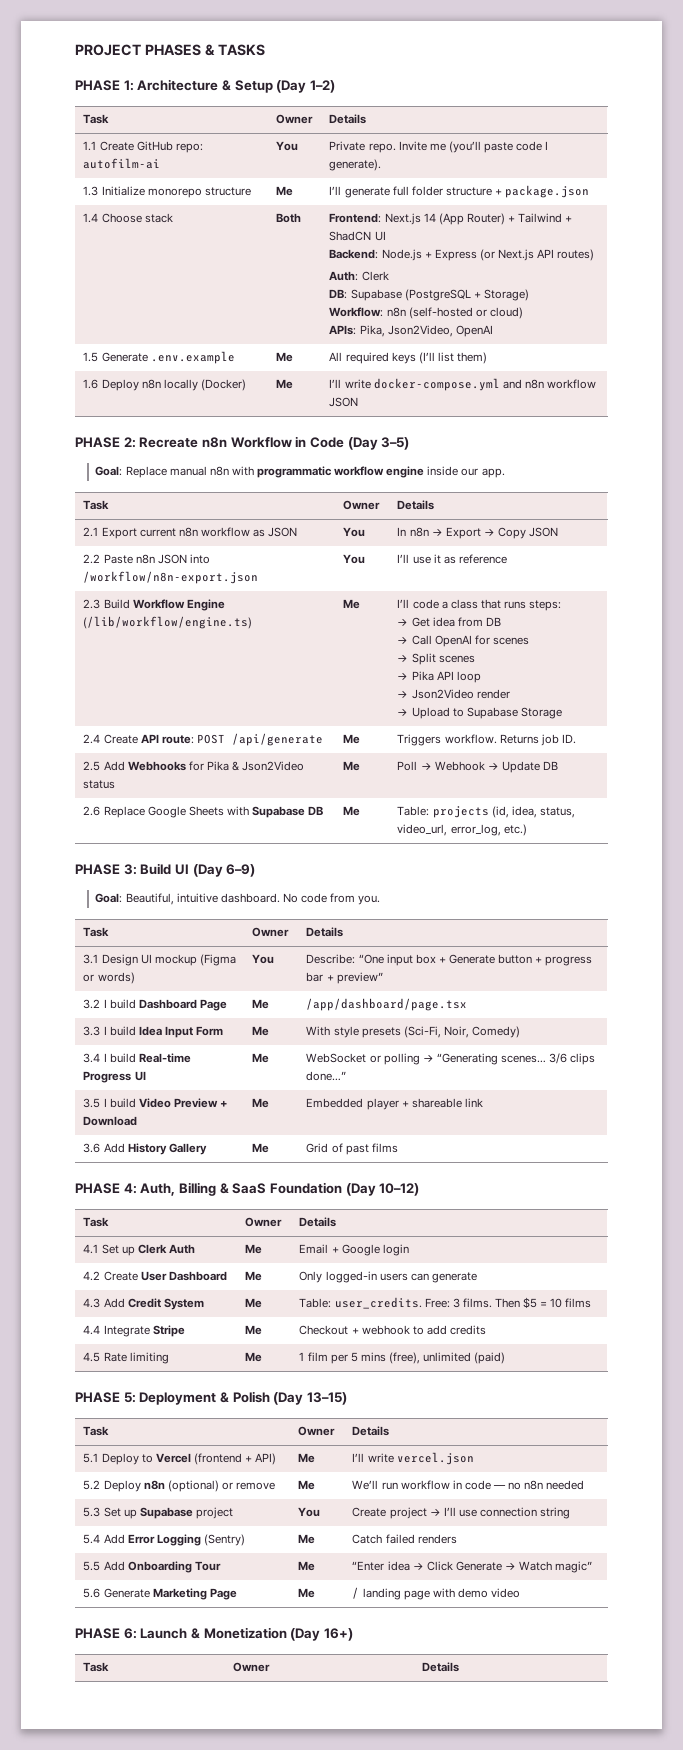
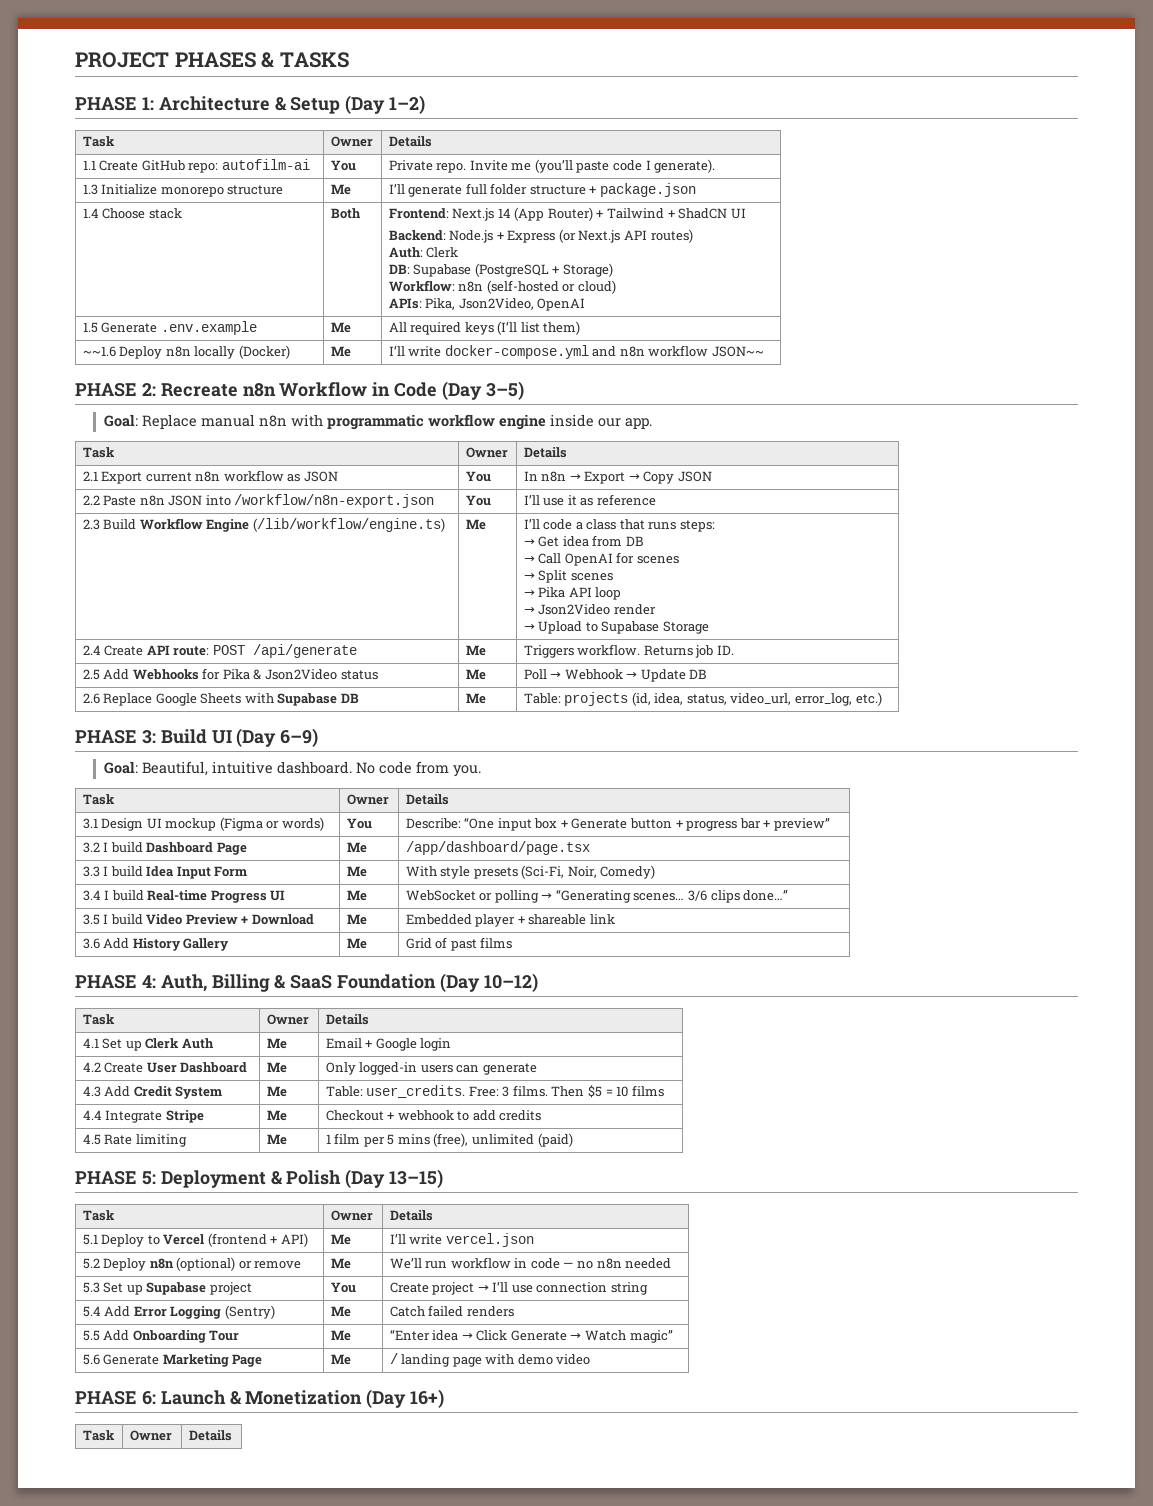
- 1.6 Deploy n8n locally (Docker) | Me | I’ll write docker-compose.yml and n8n workflow JSON
+ ~~1.6 Deploy n8n locally (Docker) | Me | I’ll write docker-compose.yml and n8n workflow JSON~~

